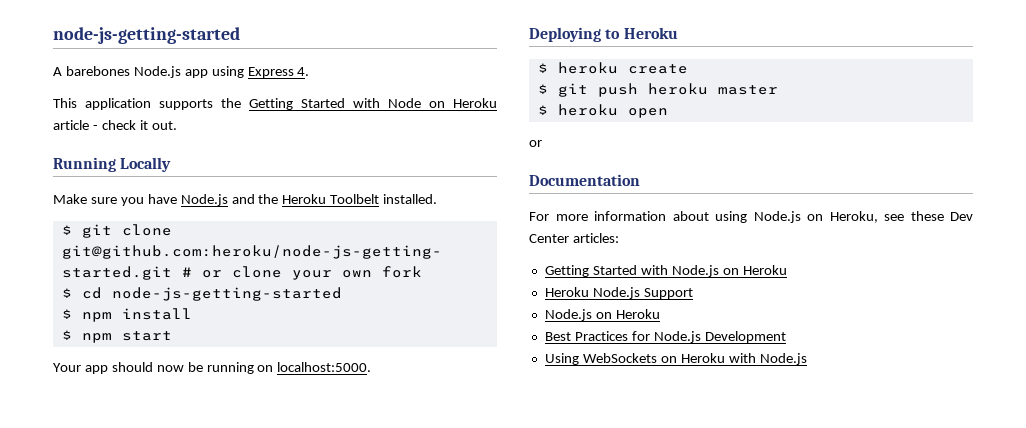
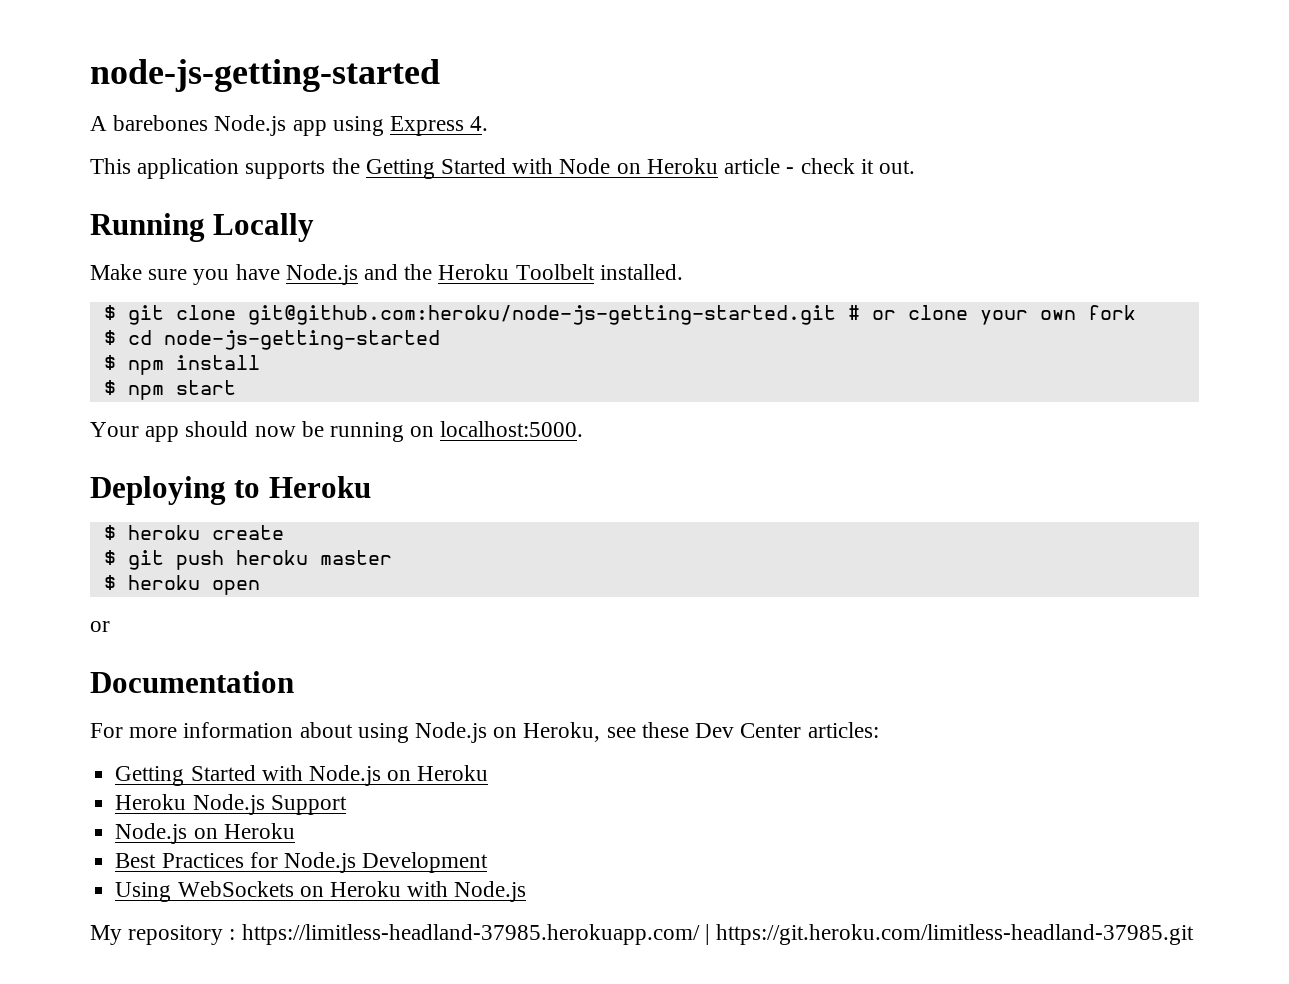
+ My repository : https://limitless-headland-37985.herokuapp.com/ | https://git.heroku.com/limitless-headland-37985.git

